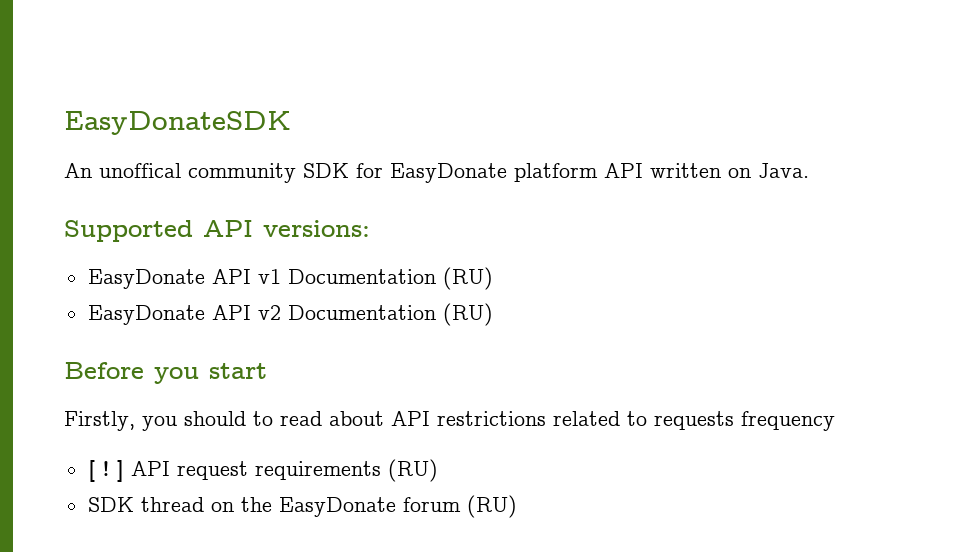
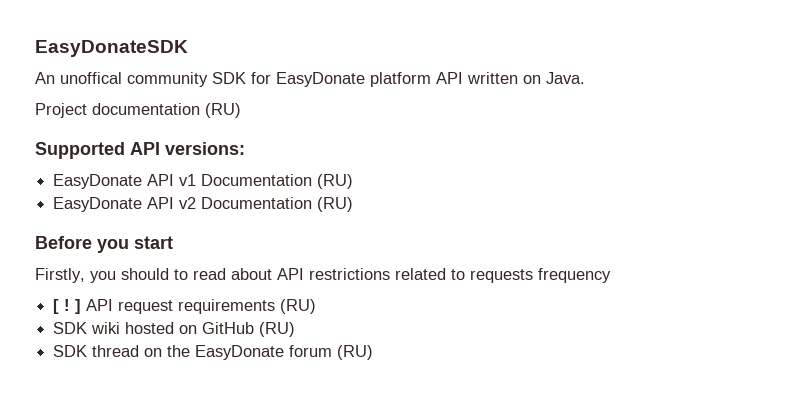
+ Project documentation (RU)
+ SDK wiki hosted on GitHub (RU)

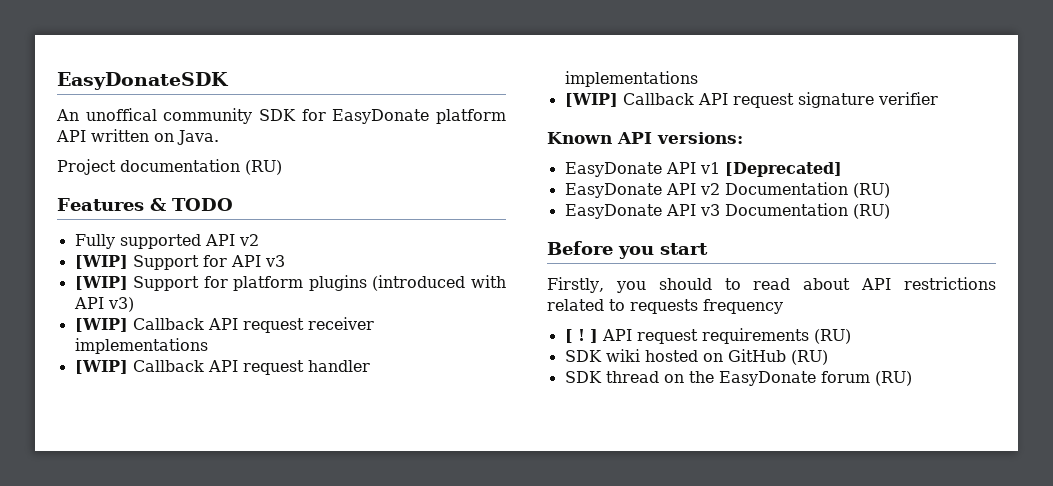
- Supported API versions:
+ Features & TODO
+ Fully supported API v2
+ [WIP] Support for API v3
+ [WIP] Support for platform plugins (introduced with API v3)
+ [WIP] Callback API request receiver implementations
+ [WIP] Callback API request handler implementations
+ [WIP] Callback API request signature verifier
+ Known API versions:
- EasyDonate API v1 Documentation (RU)
+ EasyDonate API v1 [Deprecated]
+ EasyDonate API v2 Documentation (RU)
- EasyDonate API v2 Documentation (RU)
+ EasyDonate API v3 Documentation (RU)

